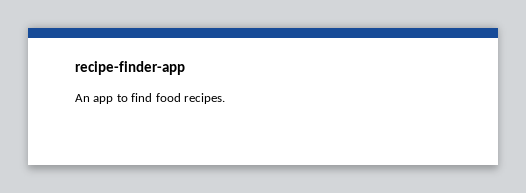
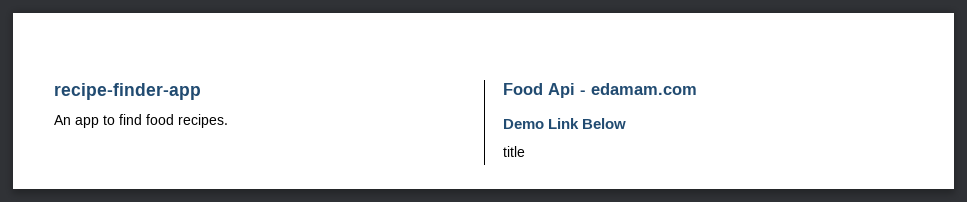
+ Food Api - edamam.com
+ Demo Link Below
+ title

